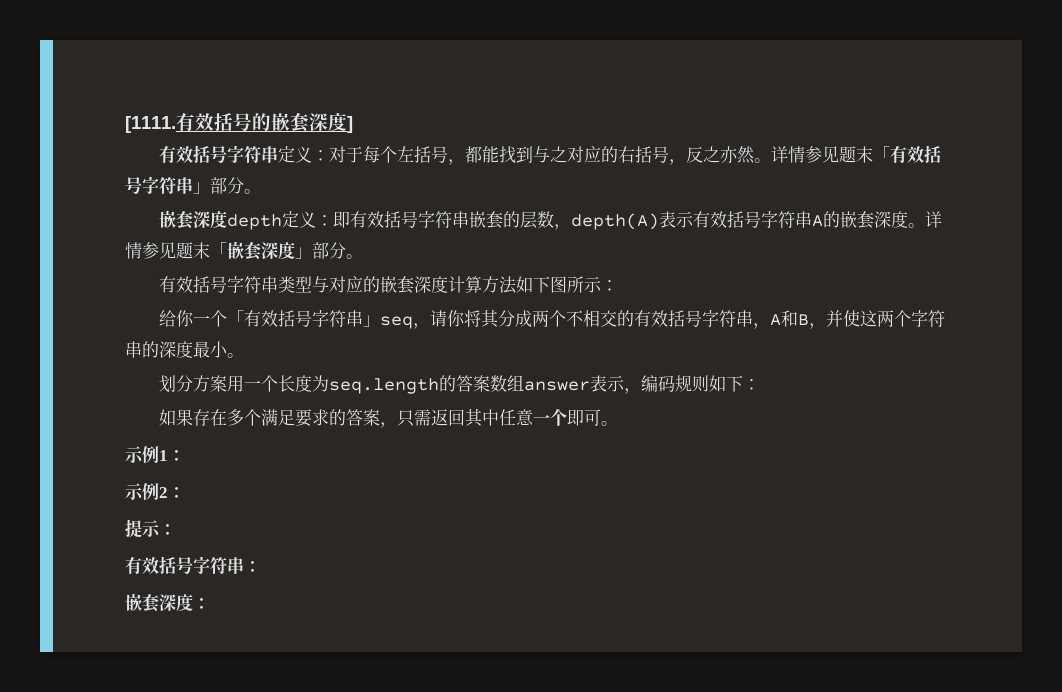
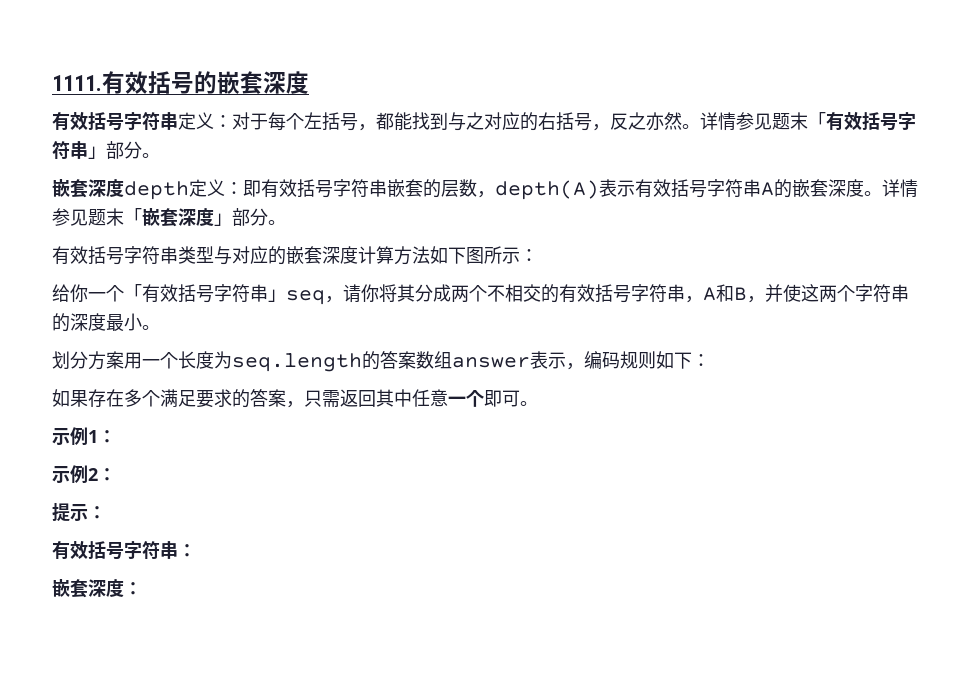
- [1111.
+ 1111.
- 有效括号的嵌套深度]
+ 有效括号的嵌套深度

